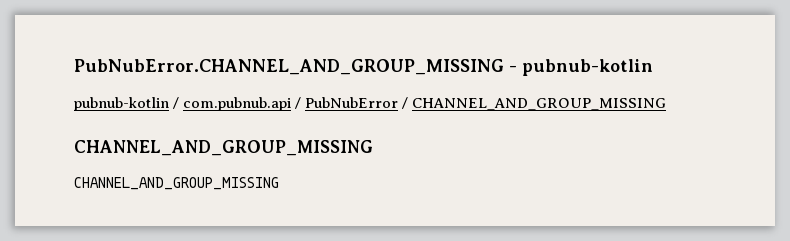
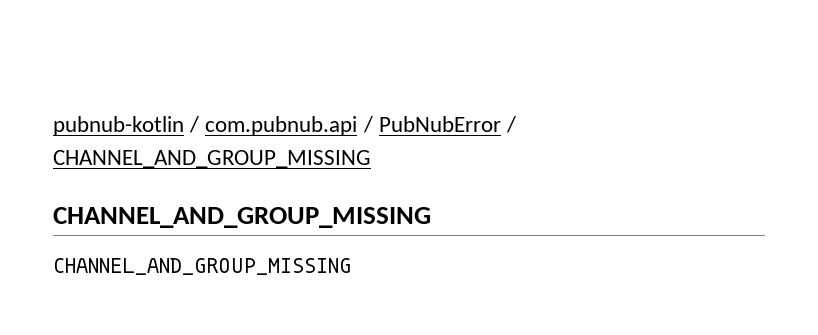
- PubNubError.CHANNEL_AND_GROUP_MISSING - pubnub-kotlin

